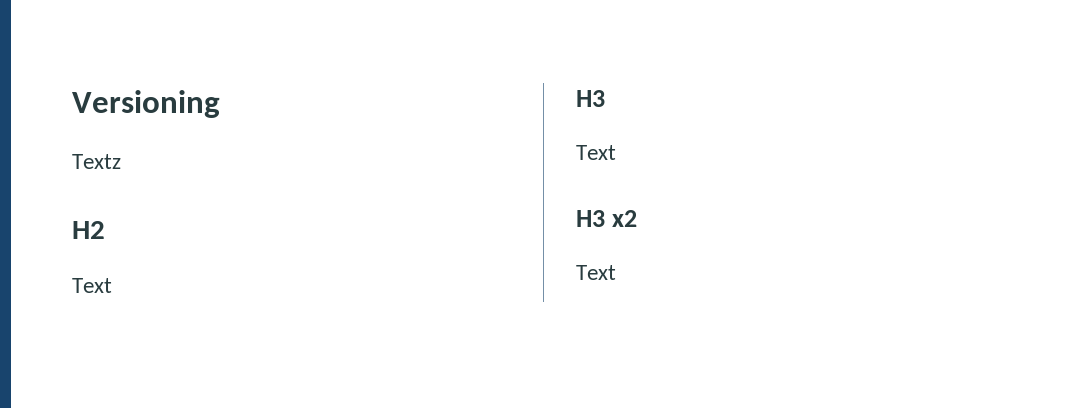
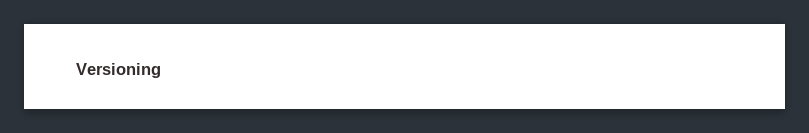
- Textz
- H2
- Text
- H3
- Text
- H3 x2
- Text

